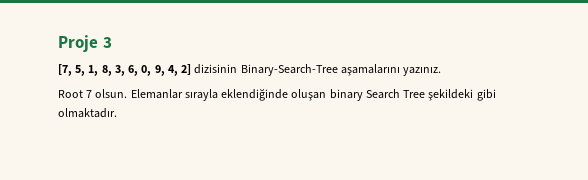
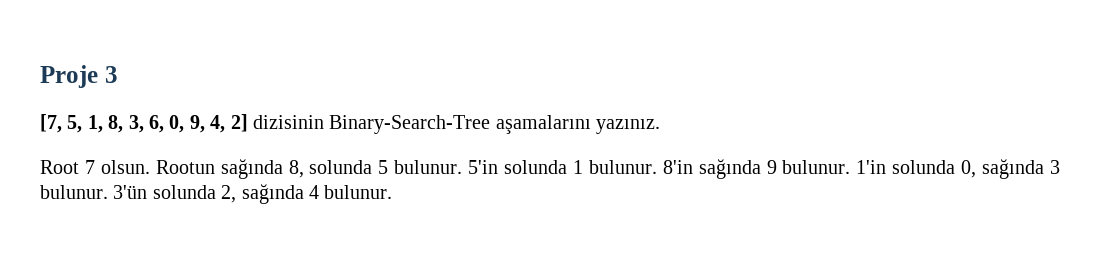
- Elemanlar sırayla eklendiğinde oluşan binary Search Tree şekildeki gibi olmaktadır.
+ Rootun sağında 8, solunda 5 bulunur. 5'in solunda 1 bulunur. 8'in sağında 9 bulunur. 1'in solunda 0, sağında 3 bulunur. 3'ün solunda 2, sağında 4 bulunur.

